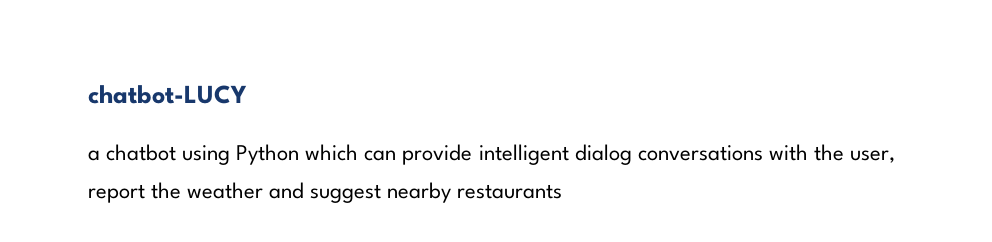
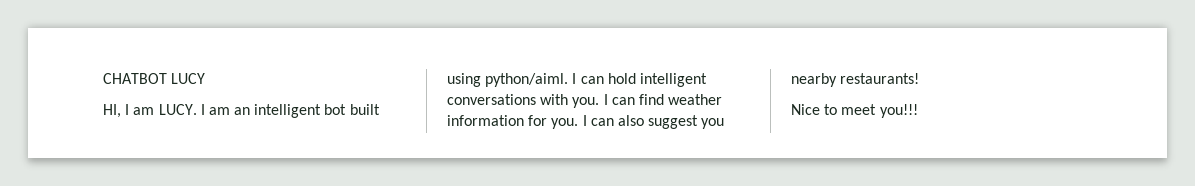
- chatbot-LUCY
- a chatbot using Python which can provide intelligent dialog conversations with the user, report the weather and suggest nearby restaurants
+ CHATBOT LUCY
+ HI, I am LUCY. I am an intelligent bot built using python/aiml. I can hold intelligent conversations with you. I can find weather information for you. I can also suggest you nearby restaurants!
+ Nice to meet you!!!

